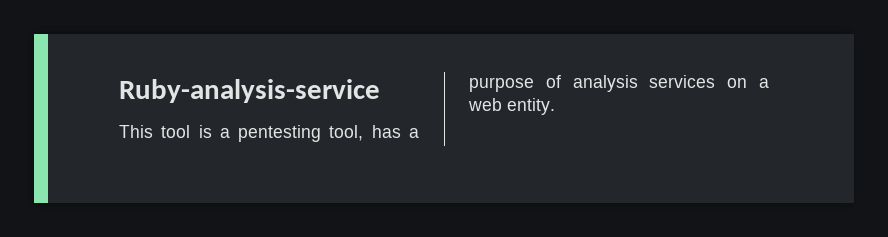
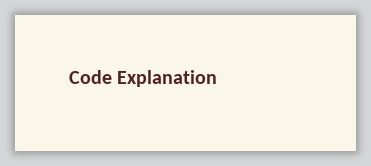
- Ruby-analysis-service
- This tool is a pentesting tool, has a purpose of analysis services on a web entity.
+ Code Explanation

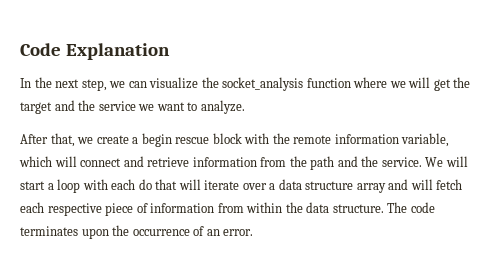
+ In the next step, we can visualize the socket_analysis function where we will get the target and the service we want to analyze.
+ After that, we create a begin rescue block with the remote information variable, which will connect and retrieve information from the path and the service. We will start a loop with each do that will iterate over a data structure array and will fetch each respective piece of information from within the data structure. The code terminates upon the occurrence of an error.

